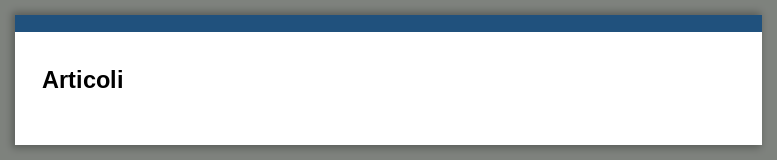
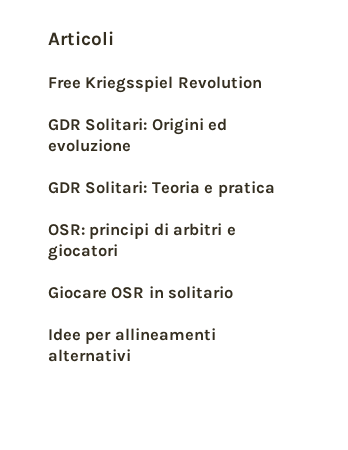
+ Free Kriegsspiel Revolution
+ GDR Solitari: Origini ed evoluzione
+ GDR Solitari: Teoria e pratica
+ OSR: principi di arbitri e giocatori
+ Giocare OSR in solitario
+ Idee per allineamenti alternativi

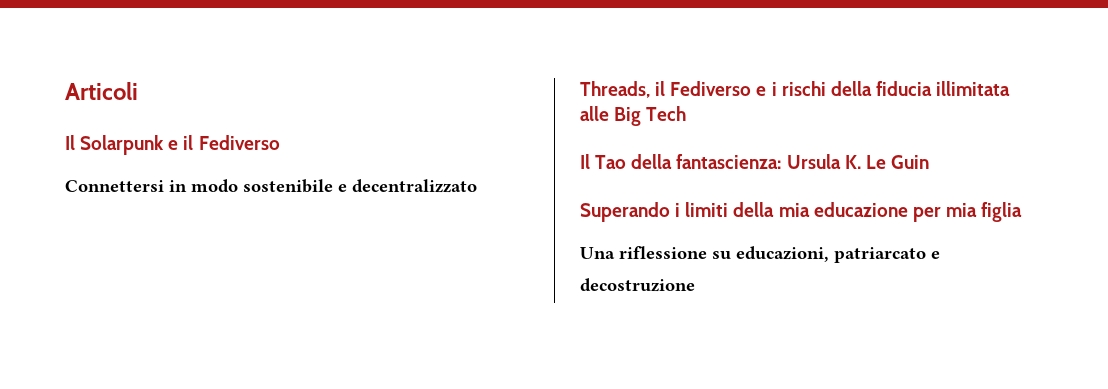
- Free Kriegsspiel Revolution
- GDR Solitari: Origini ed evoluzione
- GDR Solitari: Teoria e pratica
- OSR: principi di arbitri e giocatori
- Giocare OSR in solitario
- Idee per allineamenti alternativi
+ Il Solarpunk e il Fediverso
+ Connettersi in modo sostenibile e decentralizzato
+ Threads, il Fediverso e i rischi della fiducia illimitata alle Big Tech
+ Il Tao della fantascienza: Ursula K. Le Guin
+ Superando i limiti della mia educazione per mia figlia
+ Una riflessione su educazioni, patriarcato e decostruzione

